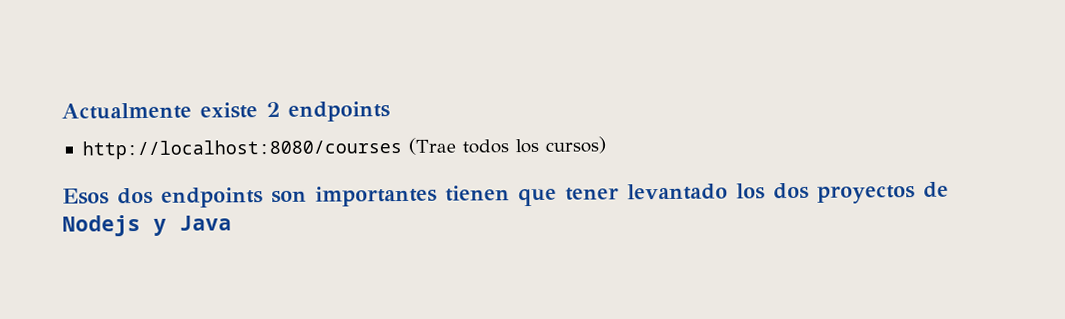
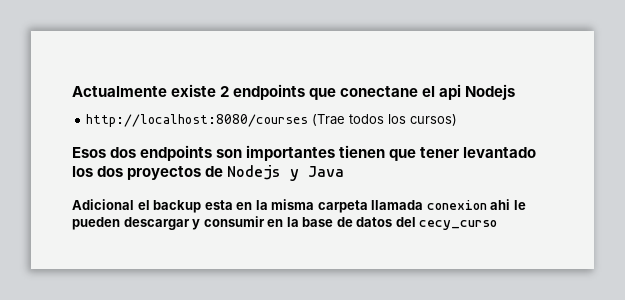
- Actualmente existe 2 endpoints
+ Actualmente existe 2 endpoints que conectane el api Nodejs
+ Adicional el backup esta en la misma carpeta llamada conexion ahi le pueden descargar y consumir en la base de datos del cecy_curso

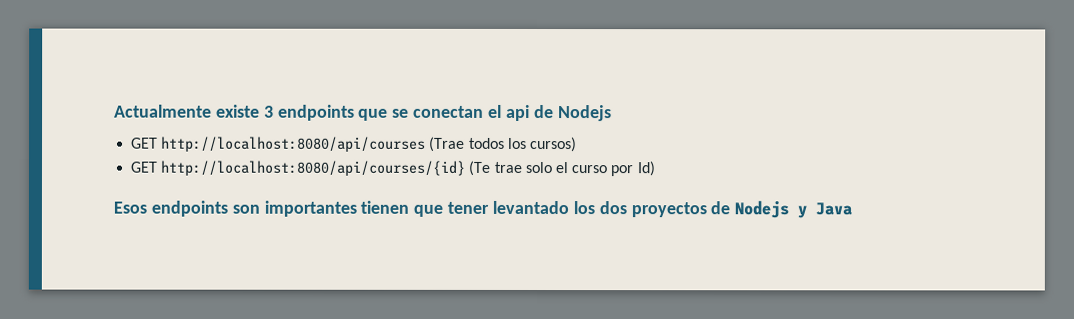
- Actualmente existe 2 endpoints que conectane el api Nodejs
+ Actualmente existe 3 endpoints que se conectan el api de Nodejs
- http://localhost:8080/courses (Trae todos los cursos)
+ GET http://localhost:8080/api/courses (Trae todos los cursos)
+ GET http://localhost:8080/api/courses/{id} (Te trae solo el curso por Id)
- Esos dos endpoints son importantes tienen que tener levantado los dos proyectos de Nodejs y Java
+ Esos endpoints son importantes tienen que tener levantado los dos proyectos de Nodejs y Java
- Adicional el backup esta en la misma carpeta llamada conexion ahi le pueden descargar y consumir en la base de datos del cecy_curso

